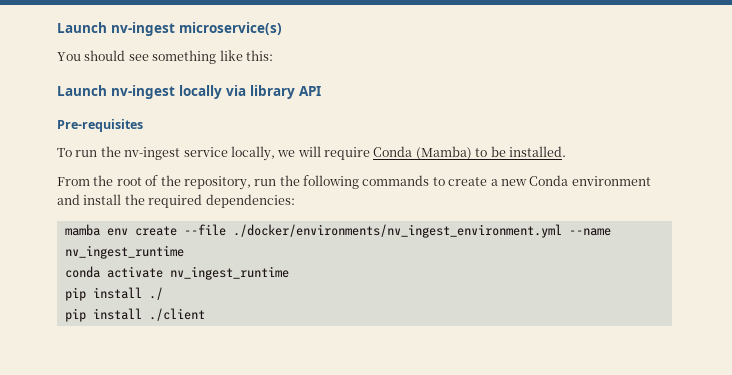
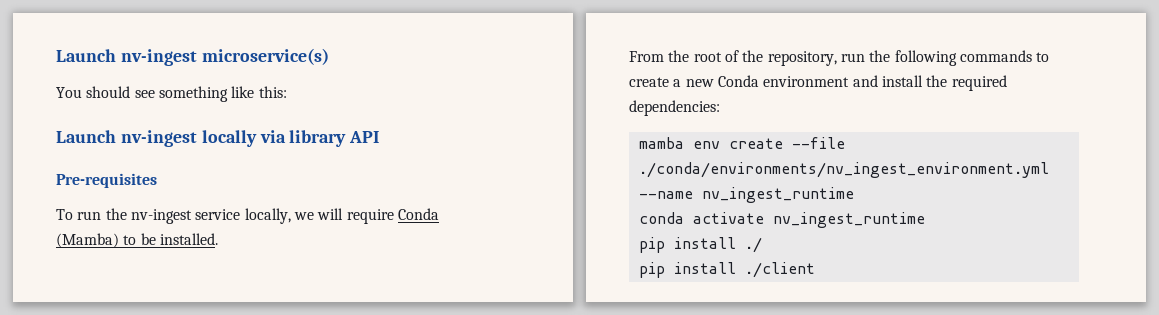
- mamba env create --file ./docker/environments/nv_ingest_environment.yml --name nv_ingest_runtime
+ mamba env create --file ./conda/environments/nv_ingest_environment.yml --name nv_ingest_runtime

